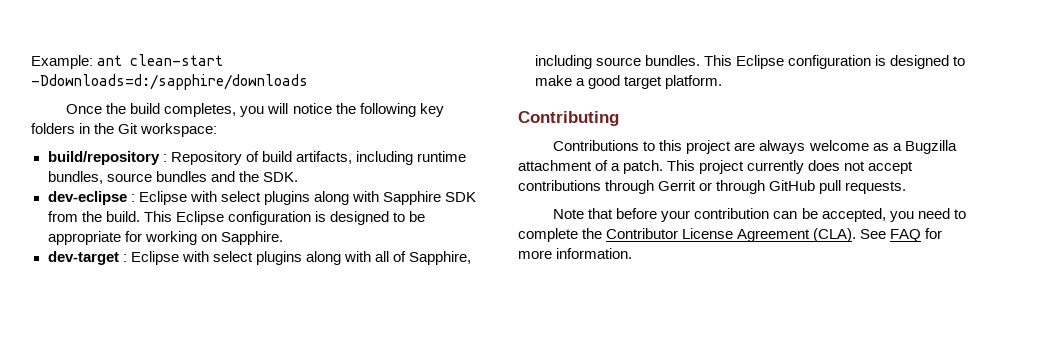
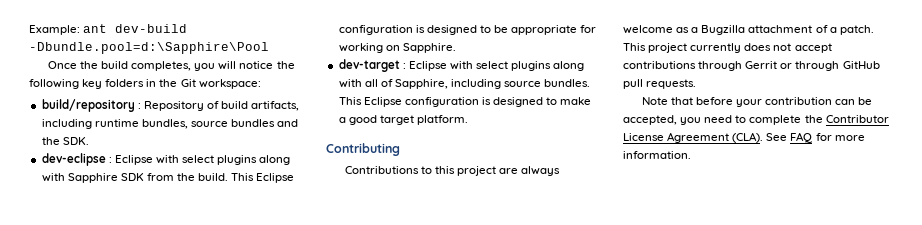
- Example: ant clean-start -Ddownloads=d:/sapphire/downloads
+ Example: ant dev-build -Dbundle.pool=d:\Sapphire\Pool

